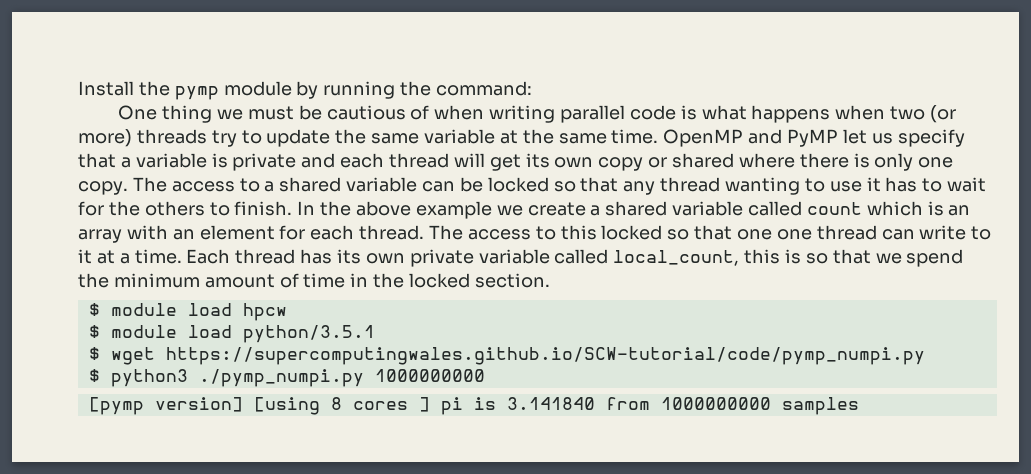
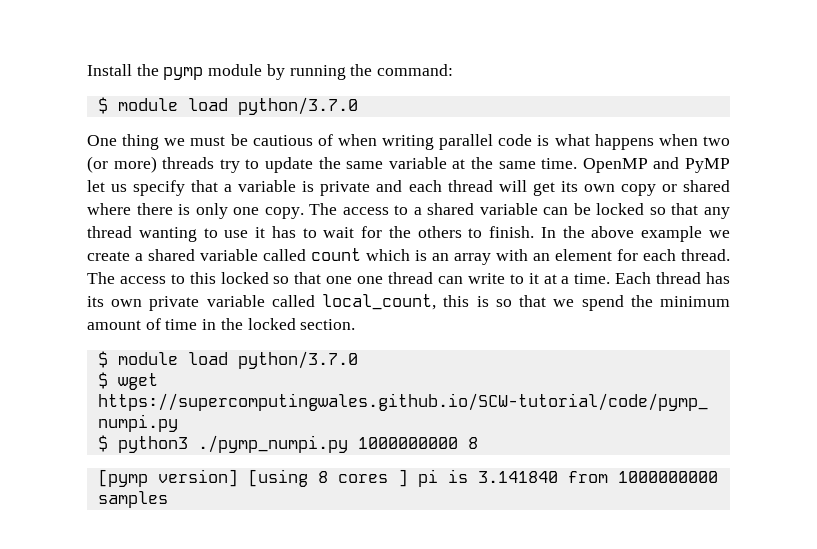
  Install the pymp module by running the command:
+ $ module load python/3.7.0
  Each thread has its own private variable called local_count, this is so that we spend the minimum amount of time in the locked section.
- $ module load hpcw
- $ module load python/3.5.1
+ $ module load python/3.7.0
- $ python3 ./pymp_numpi.py 1000000000
+ $ python3 ./pymp_numpi.py 1000000000 8

